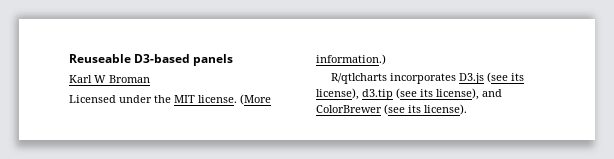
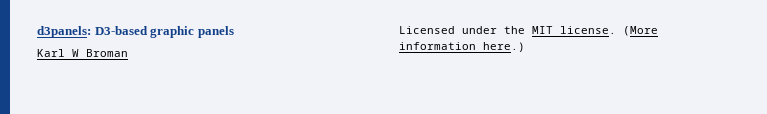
- Reuseable D3-based panels
+ d3panels: D3-based graphic panels
- (More information.)
- R/qtlcharts incorporates D3.js (see its license), d3.tip (see its license), and ColorBrewer (see its license).
+ (More information here.)

